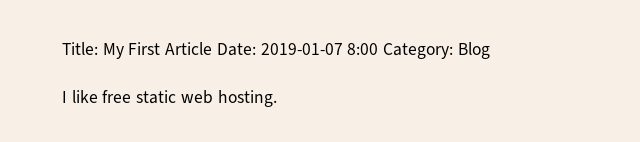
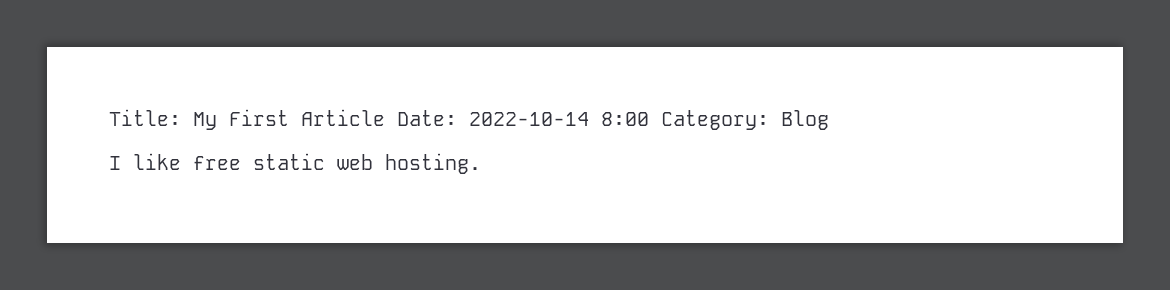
- Title: My First Article Date: 2019-01-07 8:00 Category: Blog
+ Title: My First Article Date: 2022-10-14 8:00 Category: Blog

